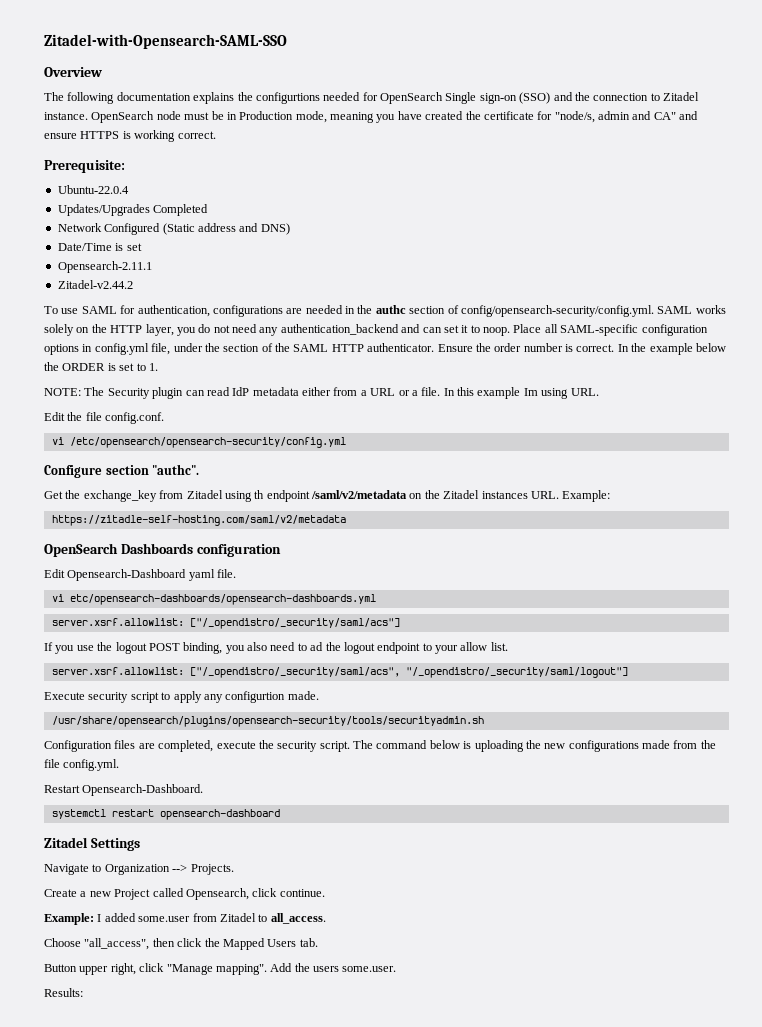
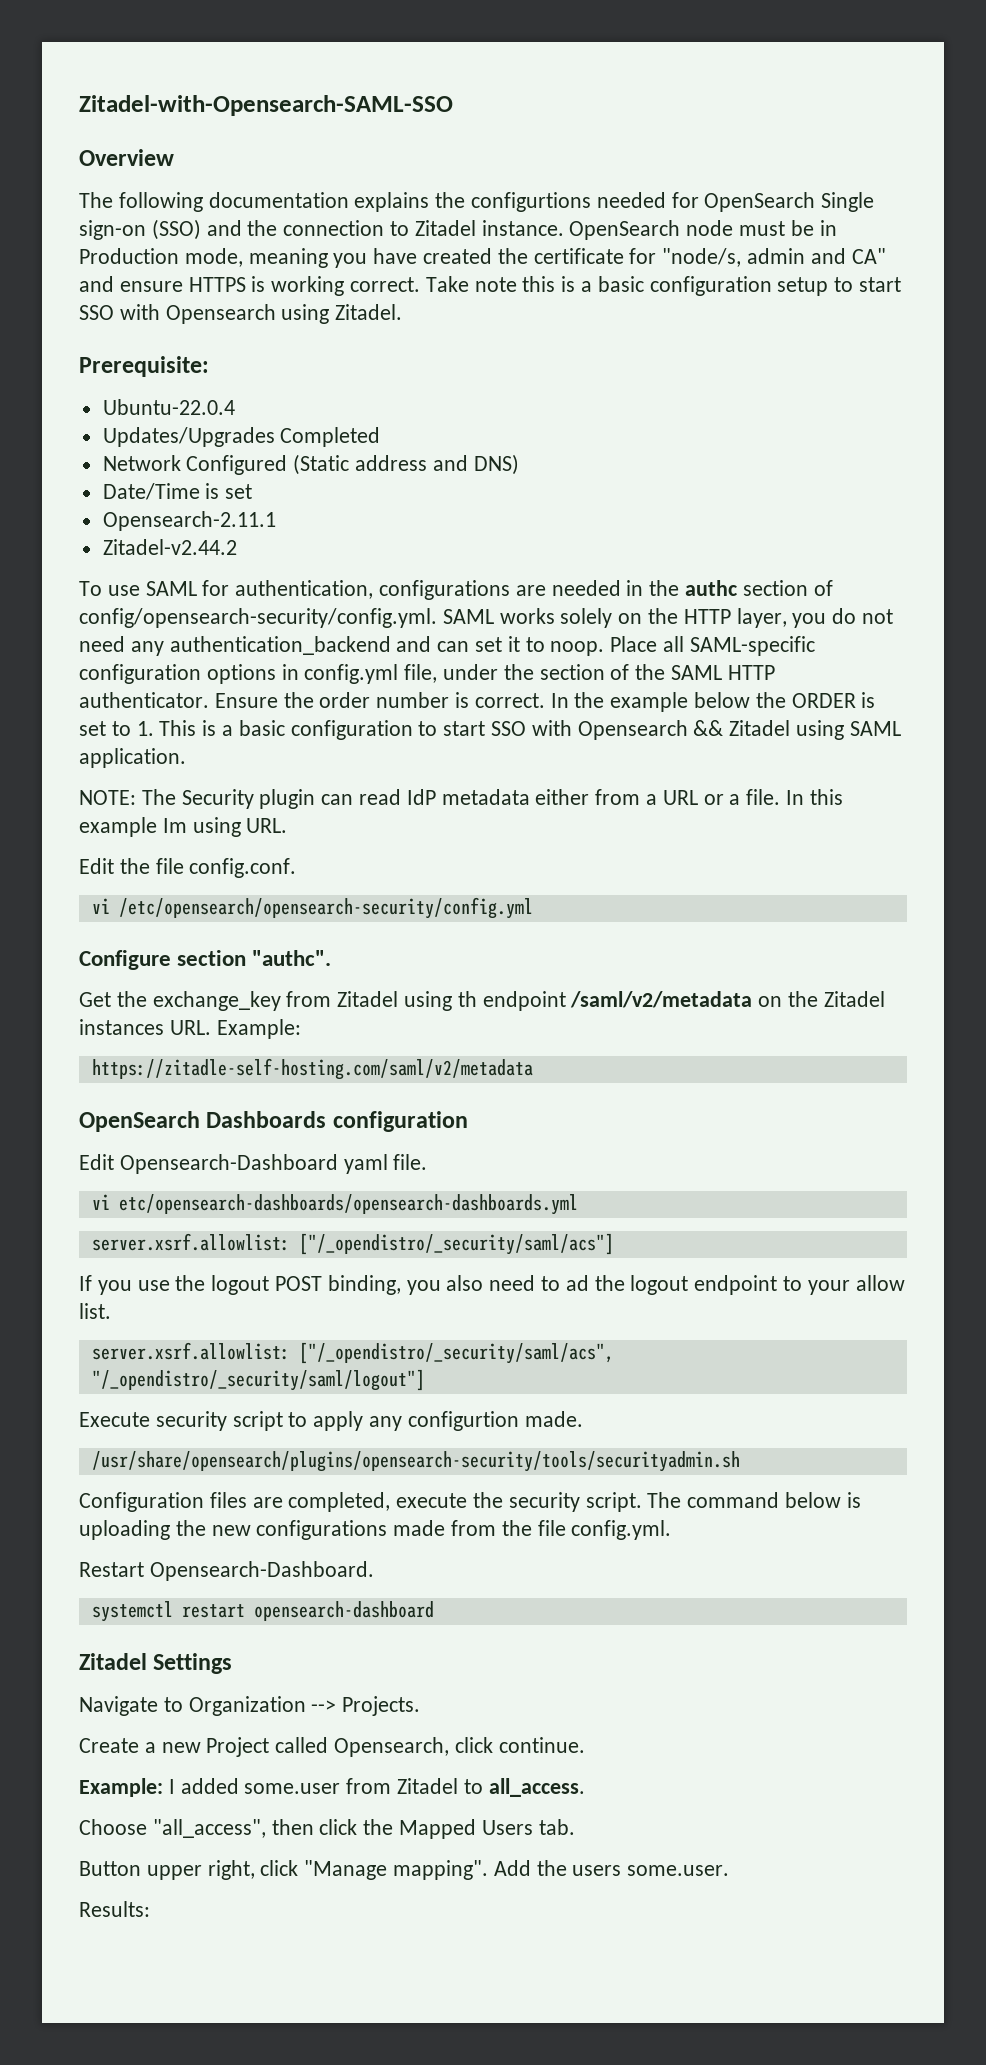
+ Take note this is a basic configuration setup to start SSO with Opensearch using Zitadel.
- In the example below the ORDER is set to 1.
+ In the example below the ORDER is set to 1. This is a basic configuration to start SSO with Opensearch && Zitadel using SAML application.

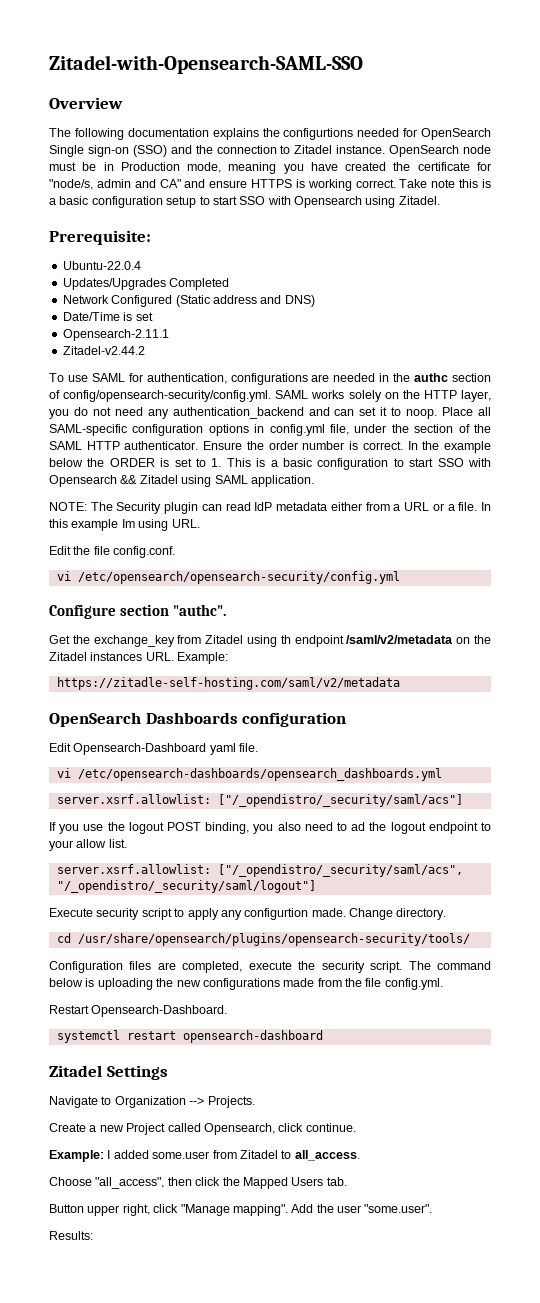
- vi etc/opensearch-dashboards/opensearch-dashboards.yml
+ vi /etc/opensearch-dashboards/opensearch_dashboards.yml
- Execute security script to apply any configurtion made.
- /usr/share/opensearch/plugins/opensearch-security/tools/securityadmin.sh
+ Execute security script to apply any configurtion made. Change directory.
+ cd /usr/share/opensearch/plugins/opensearch-security/tools/
- Add the users some.user.
+ Add the user "some.user".

